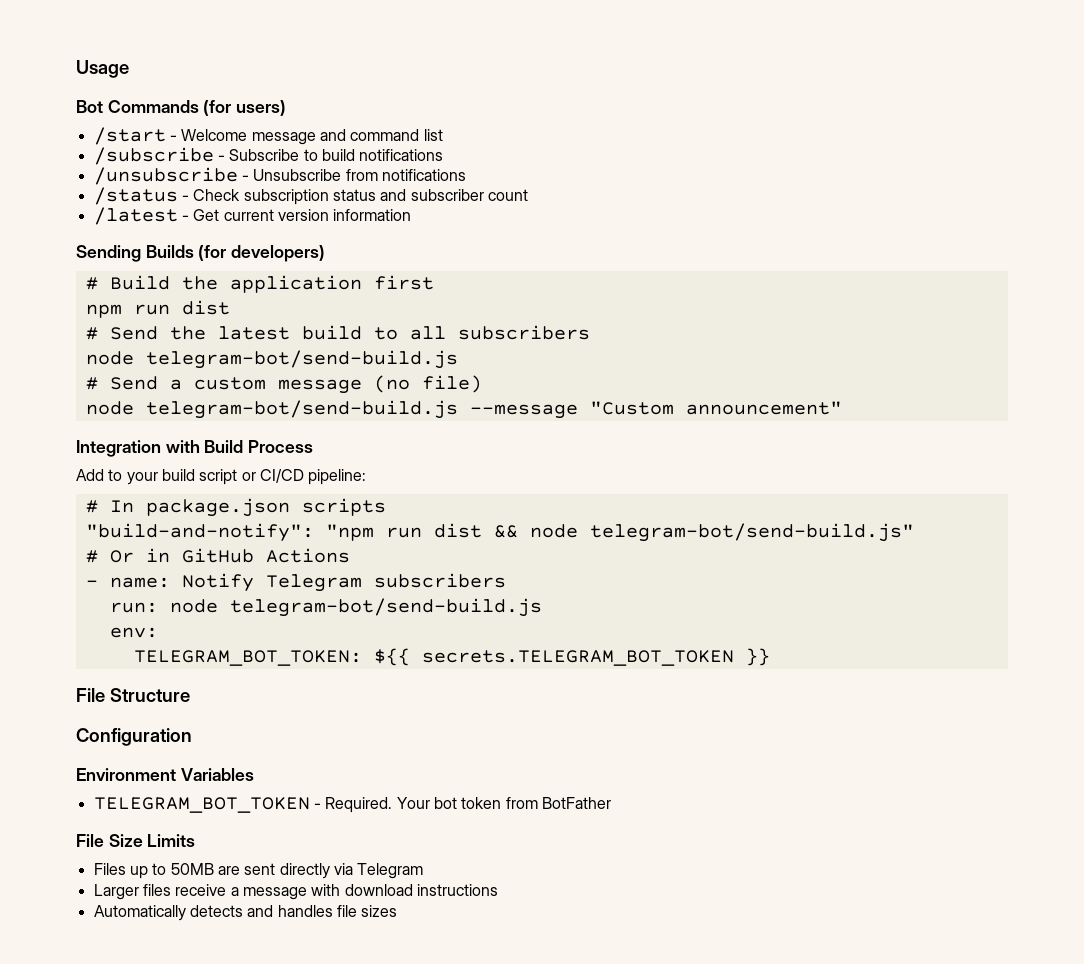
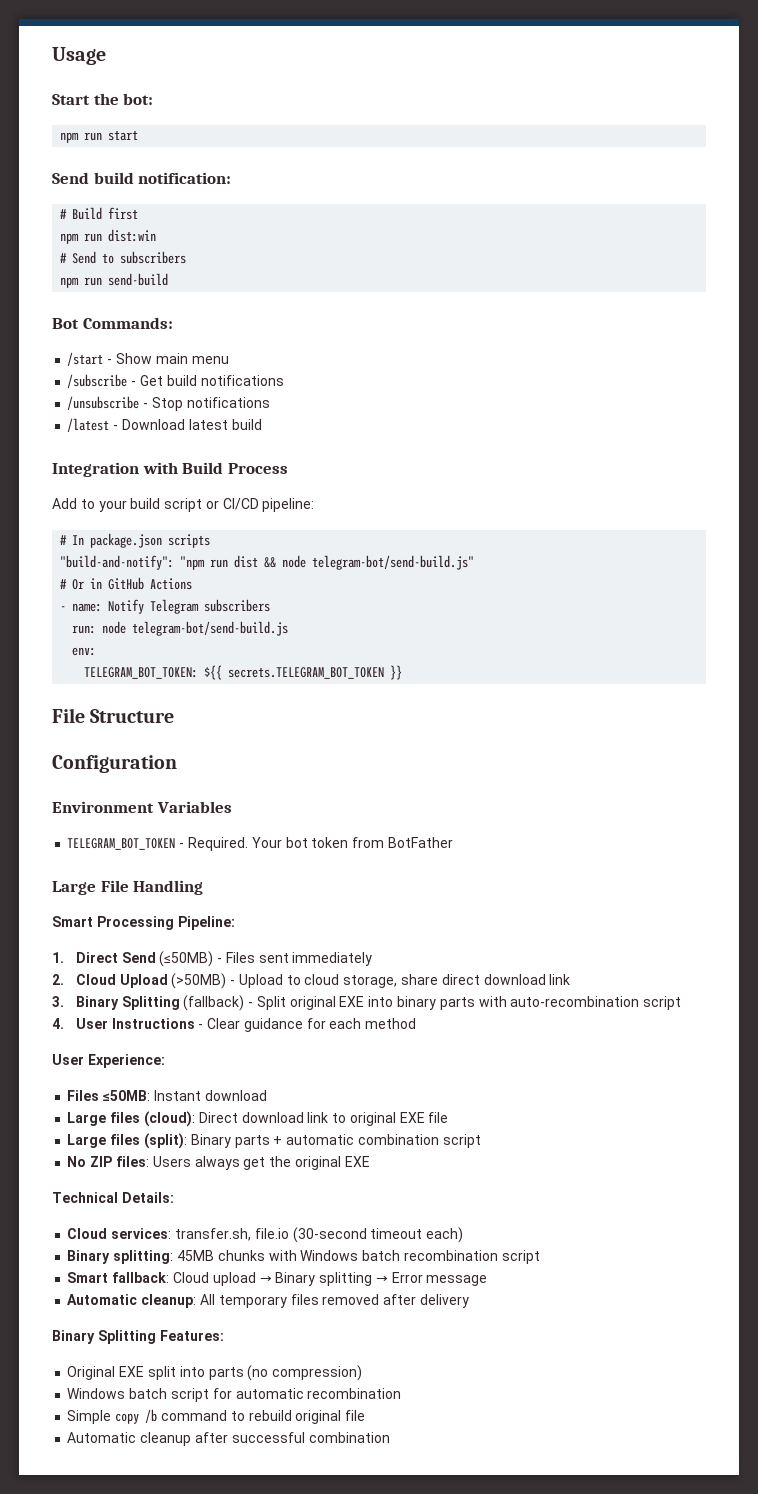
- Bot Commands (for users)
- /start - Welcome message and command list
+ Start the bot:
+ npm run start
+ Send build notification:
+ # Build first
+ npm run dist:win
+ # Send to subscribers
+ npm run send-build
+ Bot Commands:
+ /start - Show main menu
- /subscribe - Subscribe to build notifications
+ /subscribe - Get build notifications
- /unsubscribe - Unsubscribe from notifications
- /status - Check subscription status and subscriber count
- /latest - Get current version information
- Sending Builds (for developers)
- # Build the application first
- npm run dist
- # Send the latest build to all subscribers
- node telegram-bot/send-build.js
- # Send a custom message (no file)
- node telegram-bot/send-build.js --message "Custom announcement"
+ /unsubscribe - Stop notifications
+ /latest - Download latest build
- File Size Limits
- Files up to 50MB are sent directly via Telegram
- Larger files receive a message with download instructions
- Automatically detects and handles file sizes
+ Large File Handling
+ Smart Processing Pipeline:
+ 1. Direct Send (≤50MB) - Files sent immediately
+ 2. Cloud Upload (>50MB) - Upload to cloud storage, share direct download link
+ 3. Binary Splitting (fallback) - Split original EXE into binary parts with auto-recombination script
+ 4. User Instructions - Clear guidance for each method
+ User Experience:
+ Files ≤50MB: Instant download
+ Large files (cloud): Direct download link to original EXE file
+ Large files (split): Binary parts + automatic combination script
+ No ZIP files: Users always get the original EXE
+ Technical Details:
+ Cloud services: transfer.sh, file.io (30-second timeout each)
+ Binary splitting: 45MB chunks with Windows batch recombination script
+ Smart fallback: Cloud upload → Binary splitting → Error message
+ Automatic cleanup: All temporary files removed after delivery
+ Binary Splitting Features:
+ Original EXE split into parts (no compression)
+ Windows batch script for automatic recombination
+ Simple copy /b command to rebuild original file
+ Automatic cleanup after successful combination

